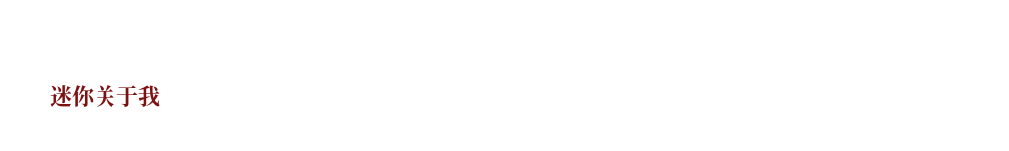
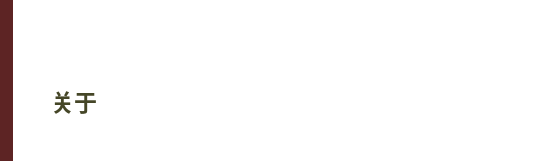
- 迷你关于我
+ 关于

